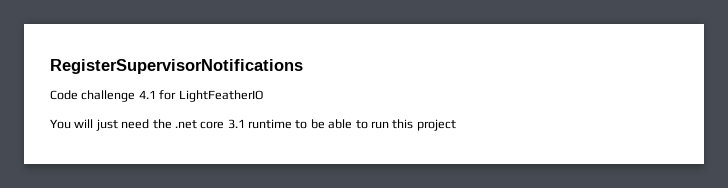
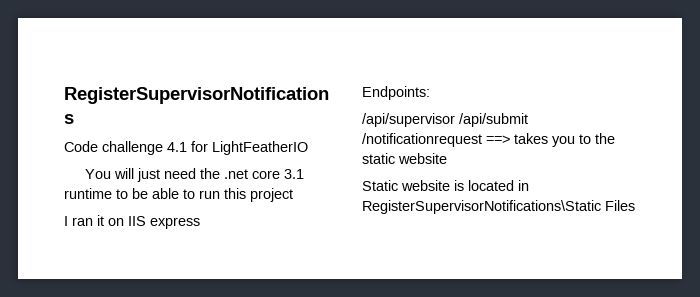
+ I ran it on IIS express
+ Endpoints:
+ /api/supervisor /api/submit /notificationrequest ==> takes you to the static website
+ Static website is located in RegisterSupervisorNotifications\Static Files

